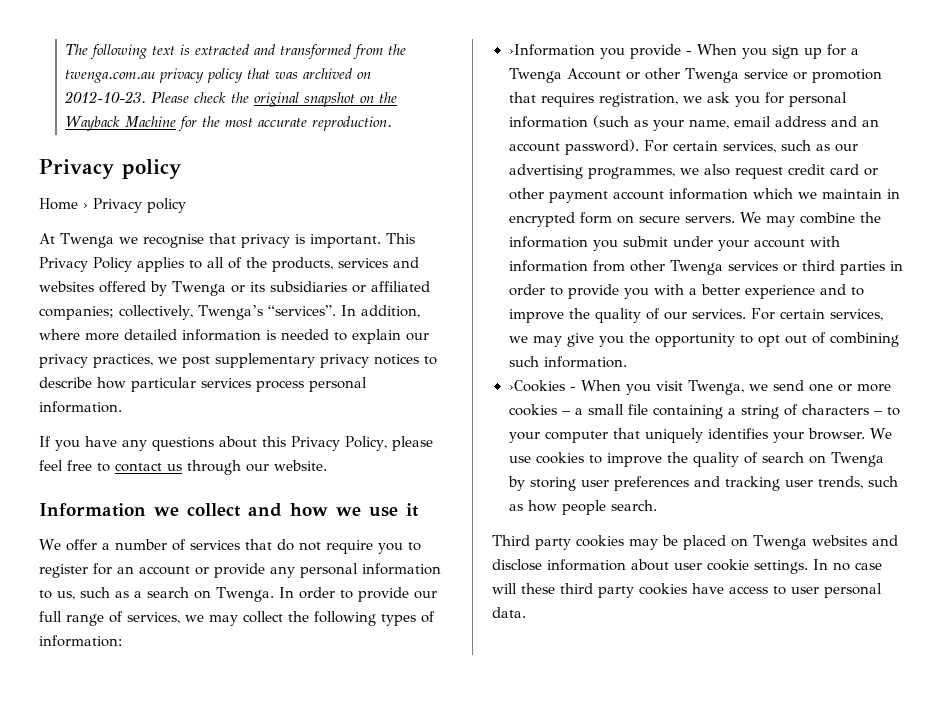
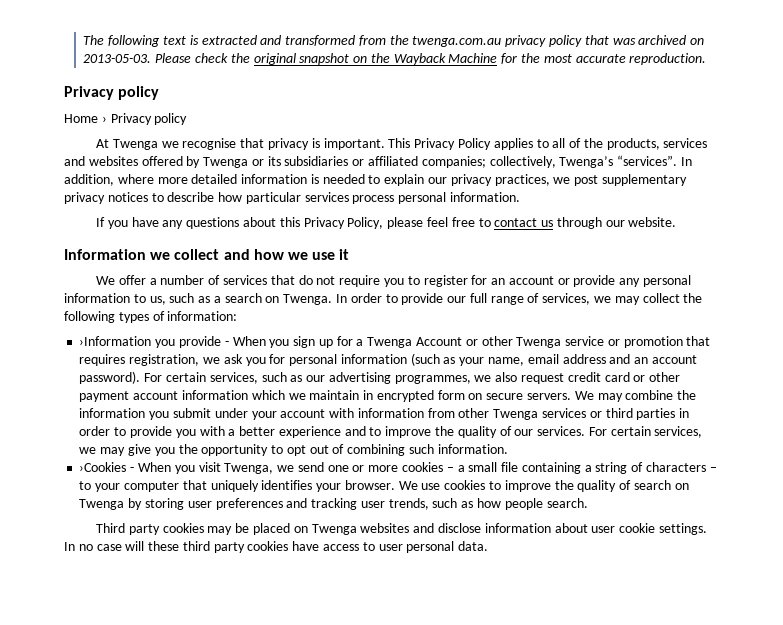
- The following text is extracted and transformed from the twenga.com.au privacy policy that was archived on 2012-10-23.
+ The following text is extracted and transformed from the twenga.com.au privacy policy that was archived on 2013-05-03.

